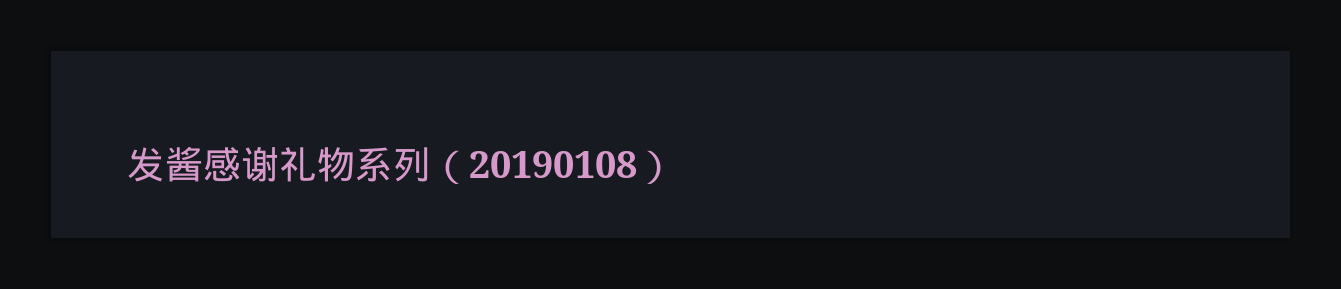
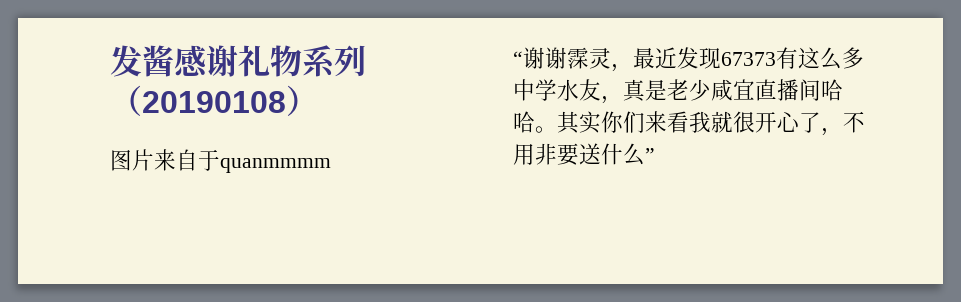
+ 图片来自于quanmmmm
+ “谢谢霂灵，最近发现67373有这么多中学水友，真是老少咸宜直播间哈哈。其实你们来看我就很开心了，不用非要送什么”

